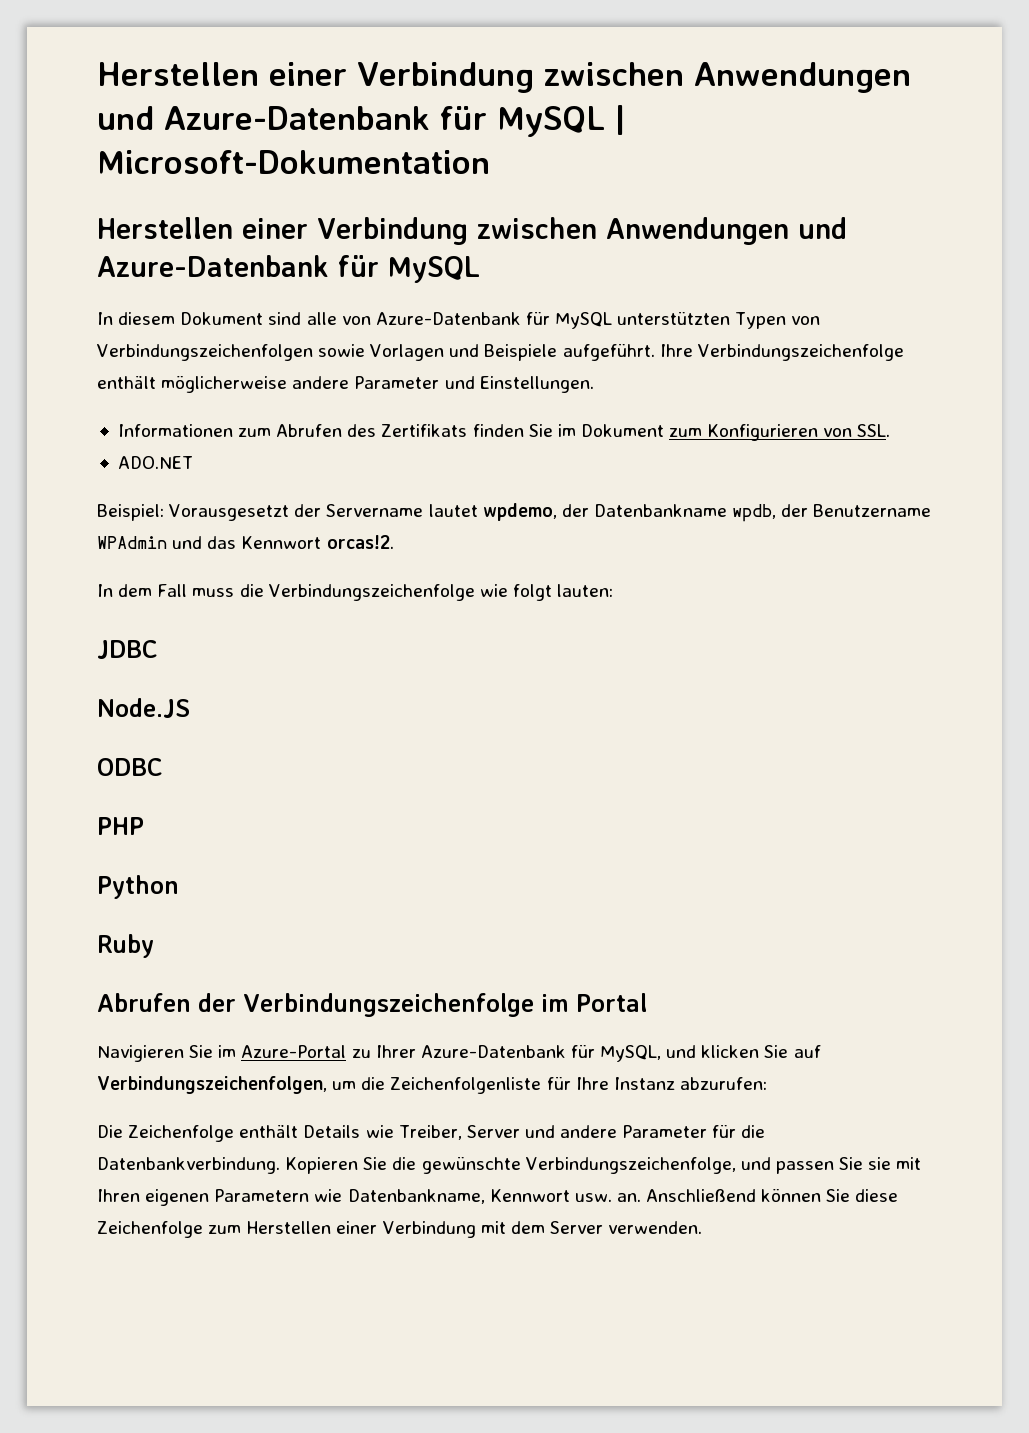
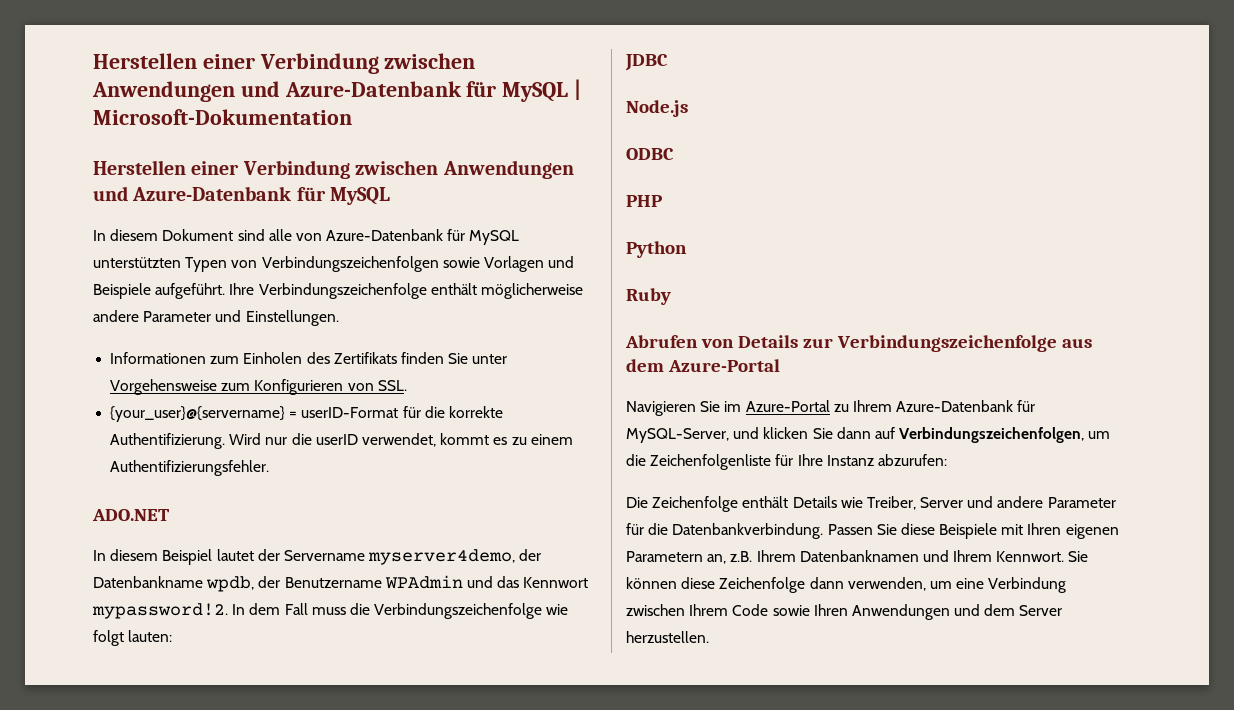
- Informationen zum Abrufen des Zertifikats finden Sie im Dokument zum Konfigurieren von SSL.
+ Informationen zum Einholen des Zertifikats finden Sie unter Vorgehensweise zum Konfigurieren von SSL.
+ {your_user}@{servername} = userID-Format für die korrekte Authentifizierung. Wird nur die userID verwendet, kommt es zu einem Authentifizierungsfehler.
  ADO.NET
- Beispiel: Vorausgesetzt der Servername lautet wpdemo, der Datenbankname wpdb, der Benutzername WPAdmin und das Kennwort orcas!2.
- In dem Fall muss die Verbindungszeichenfolge wie folgt lauten:
+ In diesem Beispiel lautet der Servername myserver4demo, der Datenbankname wpdb, der Benutzername WPAdmin und das Kennwort mypassword!2. In dem Fall muss die Verbindungszeichenfolge wie folgt lauten:
- Node.JS
+ Node.js
- Abrufen der Verbindungszeichenfolge im Portal
+ Abrufen von Details zur Verbindungszeichenfolge aus dem Azure-Portal
- Navigieren Sie im Azure-Portal zu Ihrer Azure-Datenbank für MySQL, und klicken Sie auf Verbindungszeichenfolgen, um die Zeichenfolgenliste für Ihre Instanz abzurufen:
+ Navigieren Sie im Azure-Portal zu Ihrem Azure-Datenbank für MySQL-Server, und klicken Sie dann auf Verbindungszeichenfolgen, um die Zeichenfolgenliste für Ihre Instanz abzurufen:
- Kopieren Sie die gewünschte Verbindungszeichenfolge, und passen Sie sie mit Ihren eigenen Parametern wie Datenbankname, Kennwort usw. an. Anschließend können Sie diese Zeichenfolge zum Herstellen einer Verbindung mit dem Server verwenden.
+ Passen Sie diese Beispiele mit Ihren eigenen Parametern an, z.B. Ihrem Datenbanknamen und Ihrem Kennwort. Sie können diese Zeichenfolge dann verwenden, um eine Verbindung zwischen Ihrem Code sowie Ihren Anwendungen und dem Server herzustellen.

